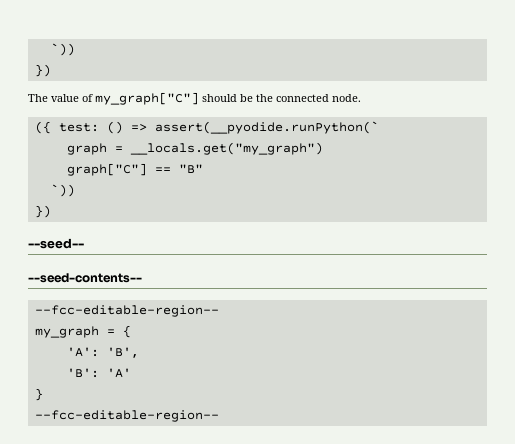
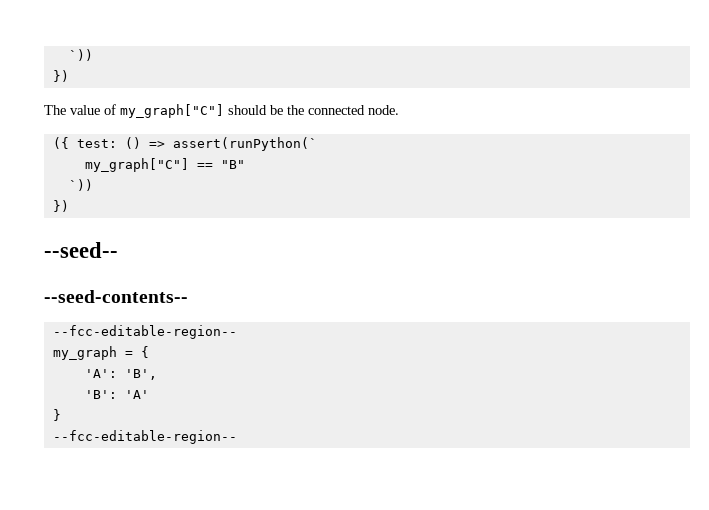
- ({ test: () => assert(__pyodide.runPython(`
- graph = __locals.get("my_graph")
- graph["C"] == "B"
+ ({ test: () => assert(runPython(`
+ my_graph["C"] == "B"

